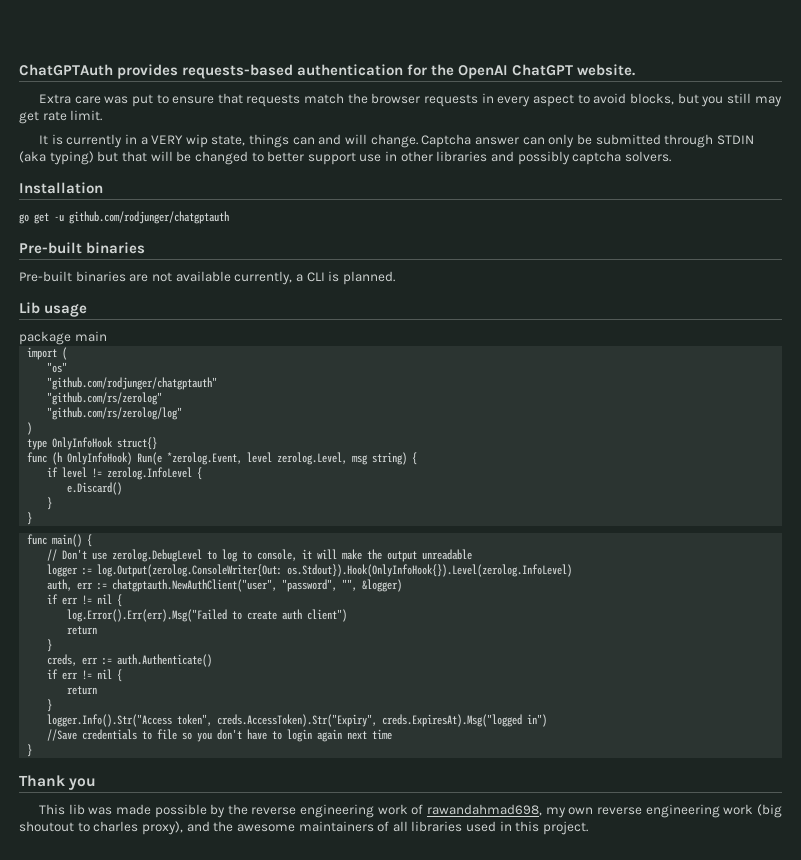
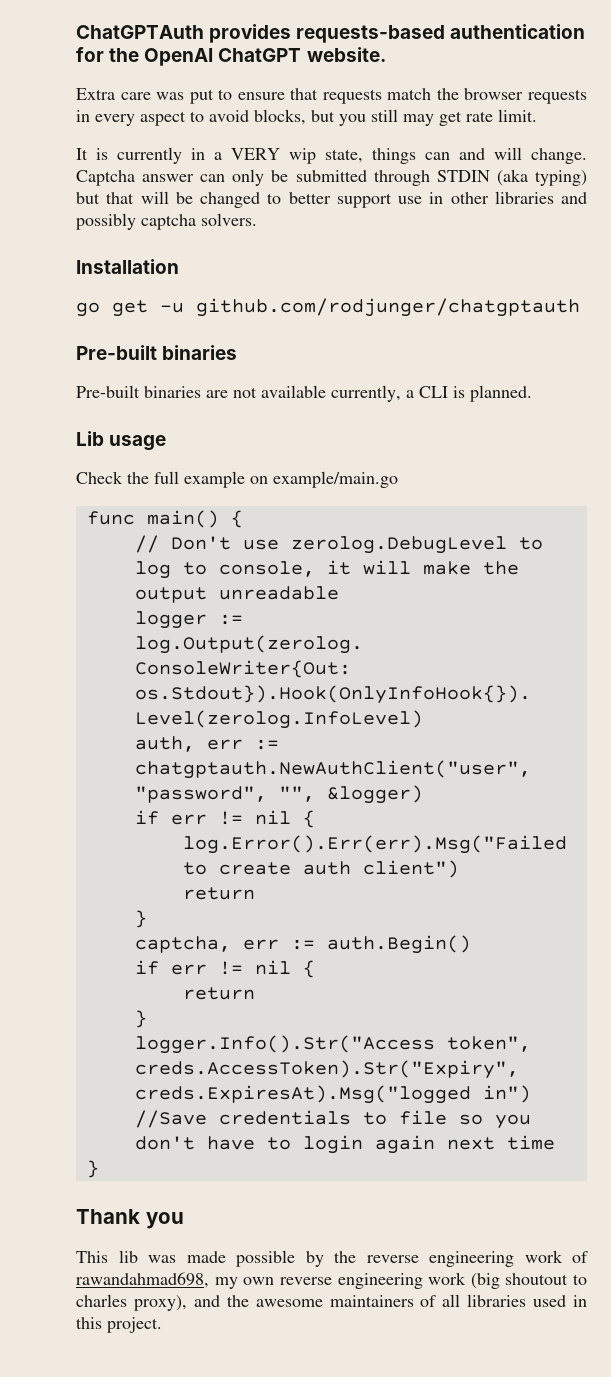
- package main
- import (
- "os"
- "github.com/rodjunger/chatgptauth"
- "github.com/rs/zerolog"
- "github.com/rs/zerolog/log"
- )
- type OnlyInfoHook struct{}
- func (h OnlyInfoHook) Run(e *zerolog.Event, level zerolog.Level, msg string) {
- if level != zerolog.InfoLevel {
- e.Discard()
- }
- }
+ Check the full example on example/main.go
- creds, err := auth.Authenticate()
+ captcha, err := auth.Begin()

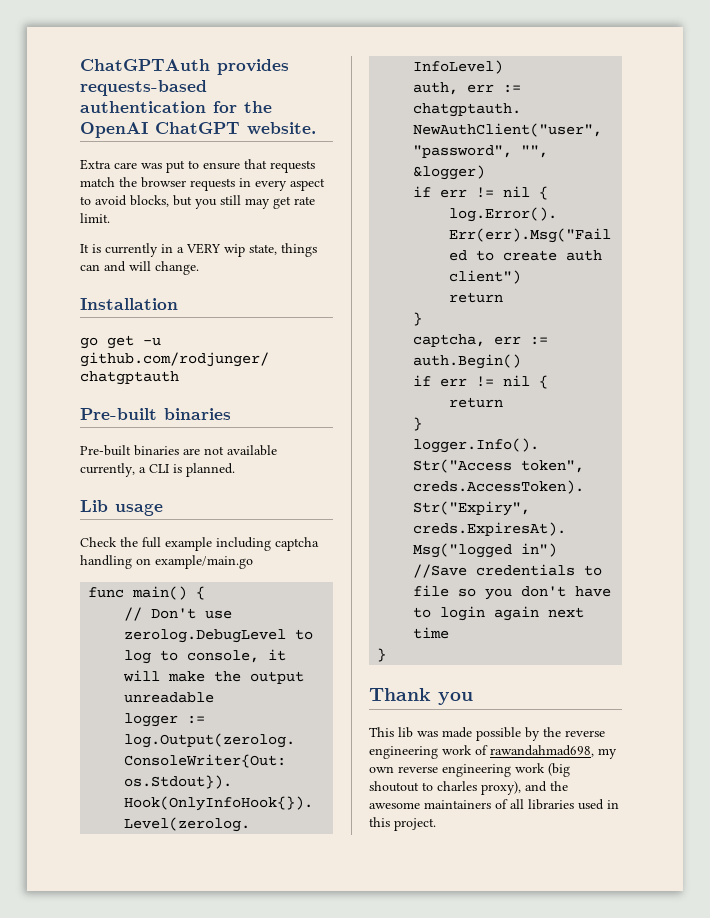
- Captcha answer can only be submitted through STDIN (aka typing) but that will be changed to better support use in other libraries and possibly captcha solvers.
- Check the full example on example/main.go
+ Check the full example including captcha handling on example/main.go

